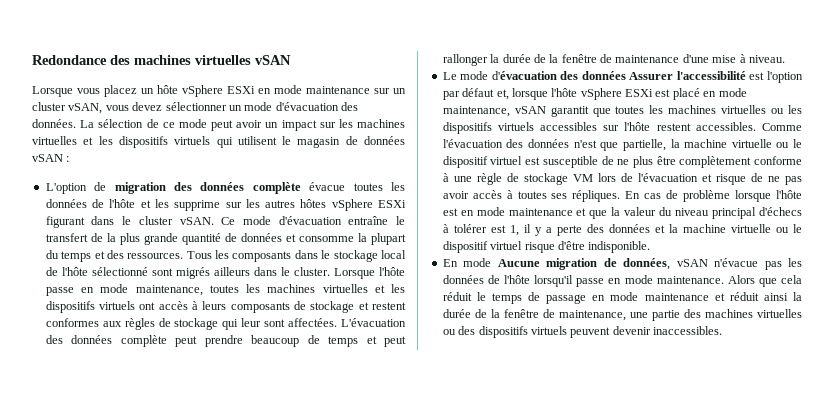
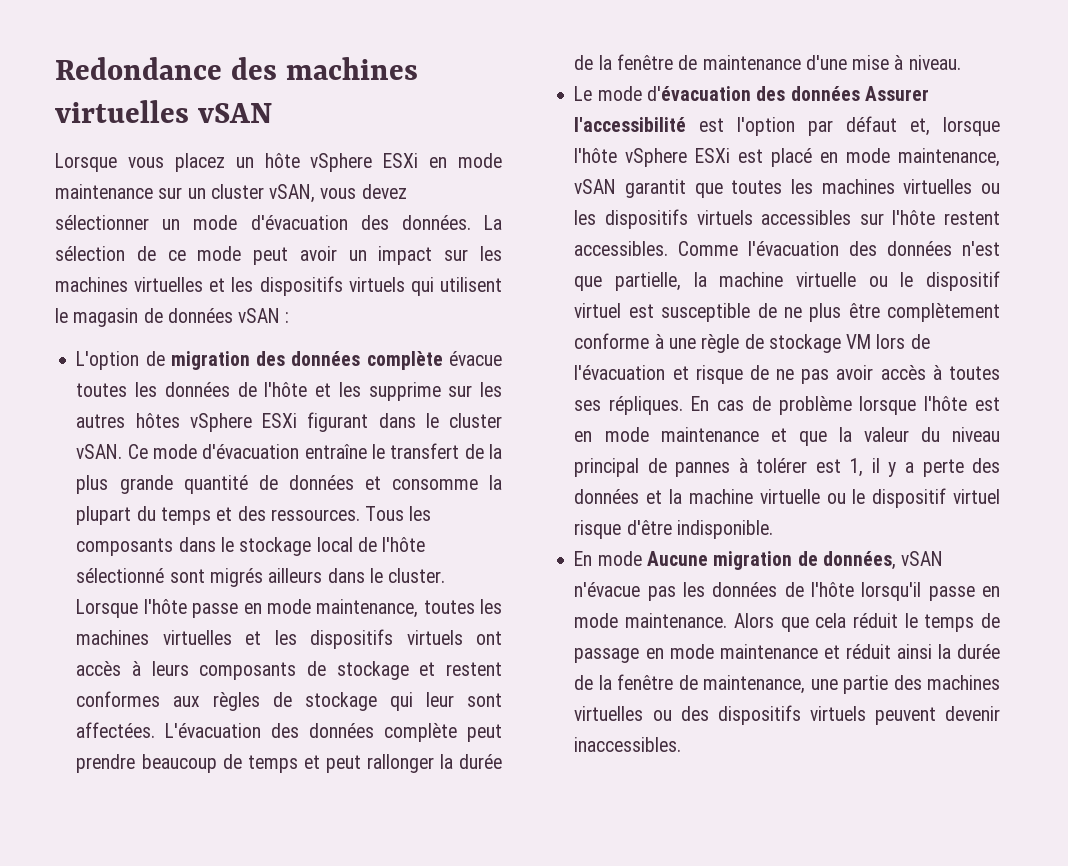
- En cas de problème lorsque l'hôte est en mode maintenance et que la valeur du niveau principal d'échecs à tolérer est 1, il y a perte des données et la machine virtuelle ou le dispositif virtuel risque d'être indisponible.
+ En cas de problème lorsque l'hôte est en mode maintenance et que la valeur du niveau principal de pannes à tolérer est 1, il y a perte des données et la machine virtuelle ou le dispositif virtuel risque d'être indisponible.

